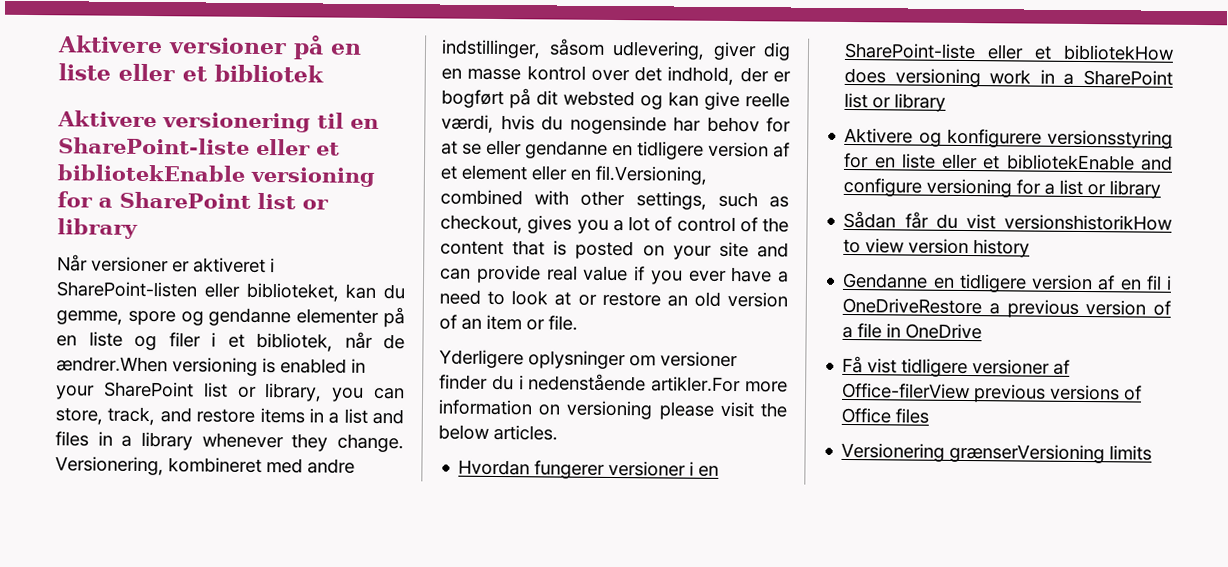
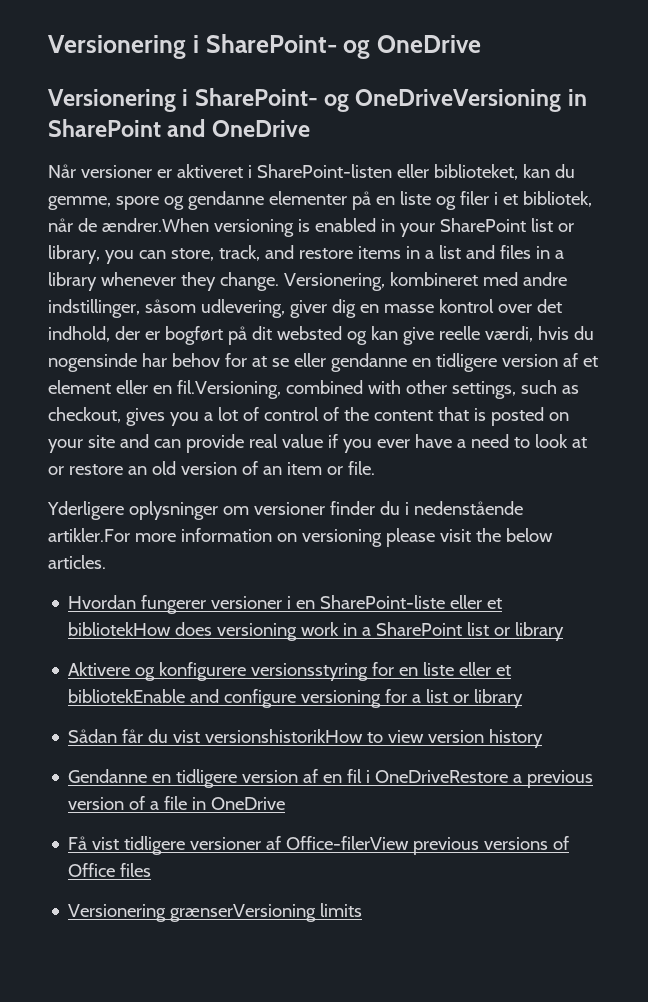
- Aktivere versioner på en liste eller et bibliotek
- Aktivere versionering til en SharePoint-liste eller et bibliotekEnable versioning for a SharePoint list or library
+ Versionering i SharePoint- og OneDrive
+ Versionering i SharePoint- og OneDriveVersioning in SharePoint and OneDrive

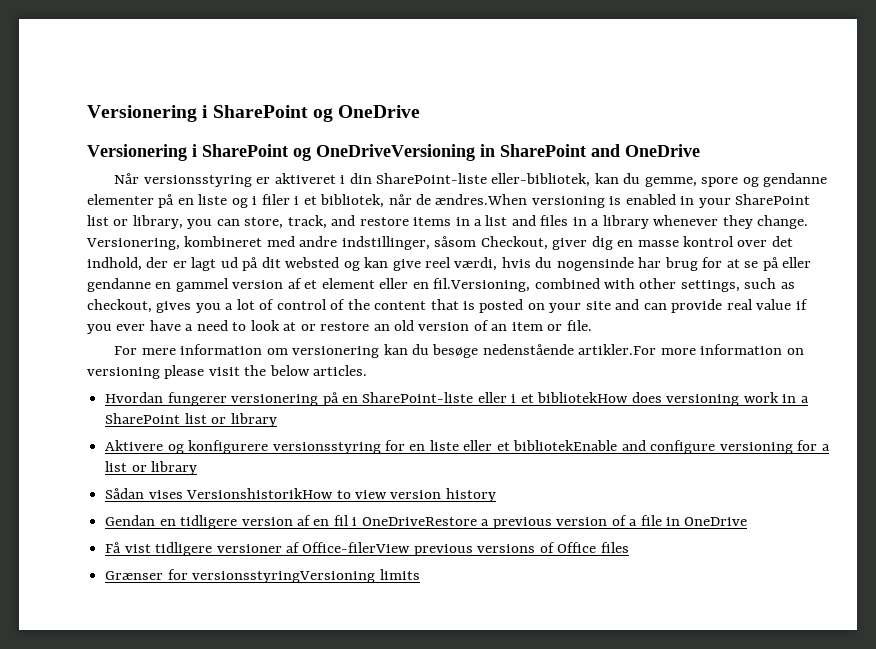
- Versionering i SharePoint- og OneDrive
+ Versionering i SharePoint og OneDrive
- Versionering i SharePoint- og OneDriveVersioning in SharePoint and OneDrive
+ Versionering i SharePoint og OneDriveVersioning in SharePoint and OneDrive
- Når versioner er aktiveret i SharePoint-listen eller biblioteket, kan du gemme, spore og gendanne elementer på en liste og filer i et bibliotek, når de ændrer.When versioning is enabled in your SharePoint list or library, you can store, track, and restore items in a list and files in a library whenever they change.
+ Når versionsstyring er aktiveret i din SharePoint-liste eller-bibliotek, kan du gemme, spore og gendanne elementer på en liste og i filer i et bibliotek, når de ændres.When versioning is enabled in your SharePoint list or library, you can store, track, and restore items in a list and files in a library whenever they change.
- Versionering, kombineret med andre indstillinger, såsom udlevering, giver dig en masse kontrol over det indhold, der er bogført på dit websted og kan give reelle værdi, hvis du nogensinde har behov for at se eller gendanne en tidligere version af et element eller en fil.Versioning, combined with other settings, such as checkout, gives you a lot of control of the content that is posted on your site and can provide real value if you ever have a need to look at or restore an old version of an item or file.
+ Versionering, kombineret med andre indstillinger, såsom Checkout, giver dig en masse kontrol over det indhold, der er lagt ud på dit websted og kan give reel værdi, hvis du nogensinde har brug for at se på eller gendanne en gammel version af et element eller en fil.Versioning, combined with other settings, such as checkout, gives you a lot of control of the content that is posted on your site and can provide real value if you ever have a need to look at or restore an old version of an item or file.
- Yderligere oplysninger om versioner finder du i nedenstående artikler.For more information on versioning please visit the below articles.
+ For mere information om versionering kan du besøge nedenstående artikler.For more information on versioning please visit the below articles.
- Hvordan fungerer versioner i en SharePoint-liste eller et bibliotekHow does versioning work in a SharePoint list or library
+ Hvordan fungerer versionering på en SharePoint-liste eller i et bibliotekHow does versioning work in a SharePoint list or library
- Sådan får du vist versionshistorikHow to view version history
+ Sådan vises VersionshistorikHow to view version history
- Gendanne en tidligere version af en fil i OneDriveRestore a previous version of a file in OneDrive
+ Gendan en tidligere version af en fil i OneDriveRestore a previous version of a file in OneDrive
- Versionering grænserVersioning limits
+ Grænser for versionsstyringVersioning limits

